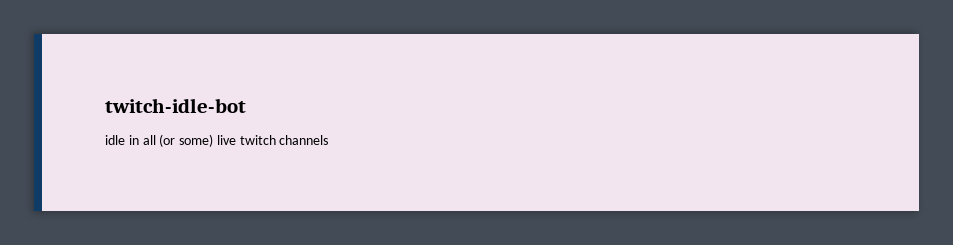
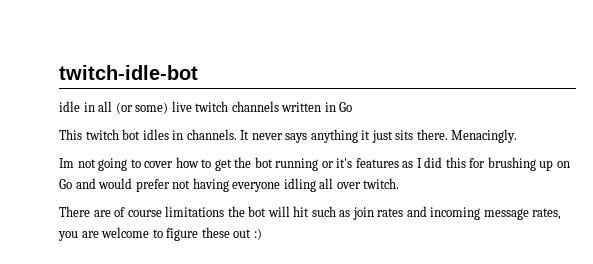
- idle in all (or some) live twitch channels
+ idle in all (or some) live twitch channels written in Go
+ This twitch bot idles in channels. It never says anything it just sits there. Menacingly.
+ Im not going to cover how to get the bot running or it's features as I did this for brushing up on Go and would prefer not having everyone idling all over twitch.
+ There are of course limitations the bot will hit such as join rates and incoming message rates, you are welcome to figure these out :)

